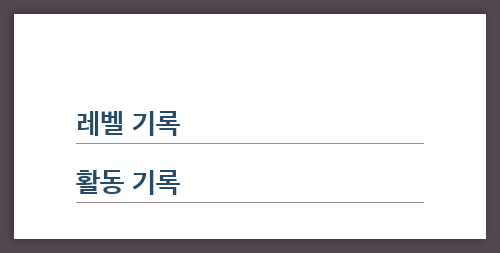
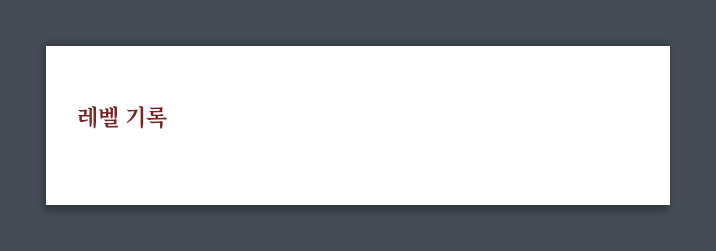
- 활동 기록

